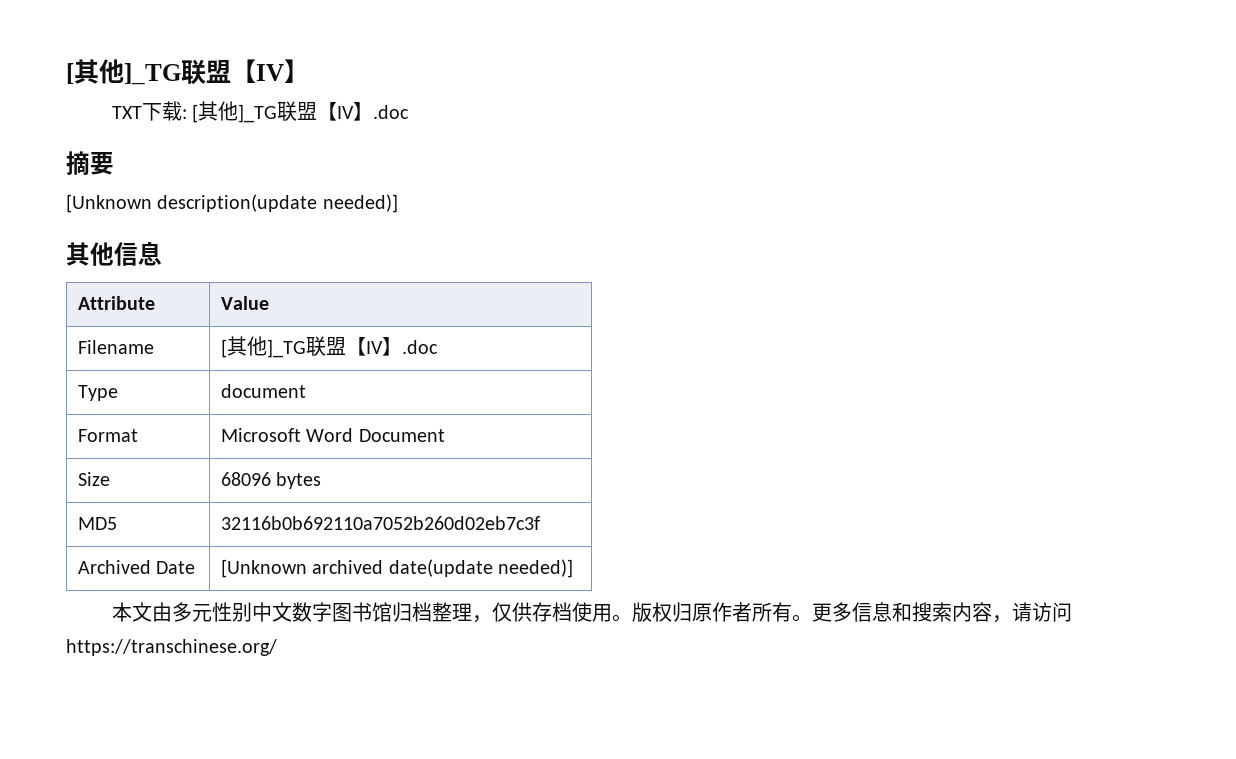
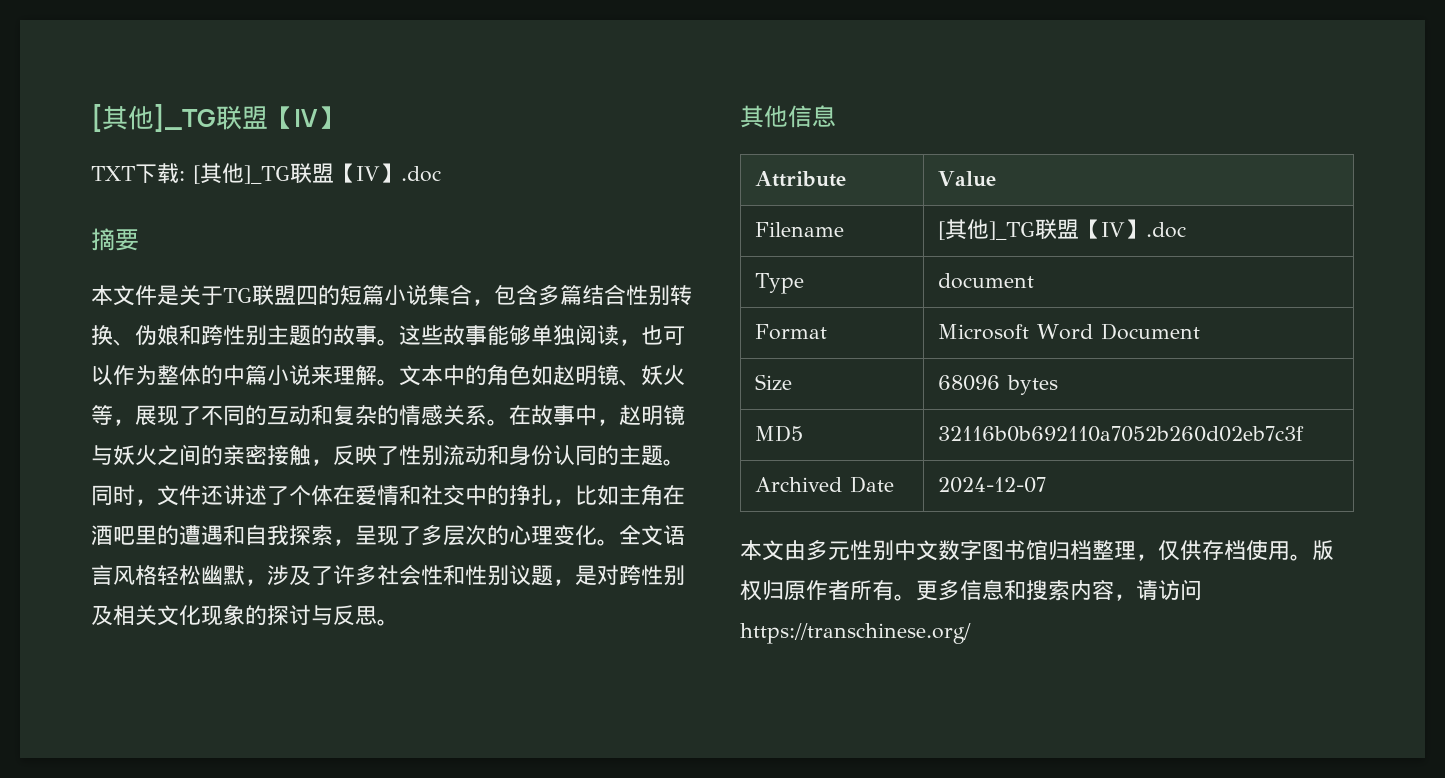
- [Unknown description(update needed)]
+ 本文件是关于TG联盟四的短篇小说集合，包含多篇结合性别转换、伪娘和跨性别主题的故事。这些故事能够单独阅读，也可以作为整体的中篇小说来理解。文本中的角色如赵明镜、妖火等，展现了不同的互动和复杂的情感关系。在故事中，赵明镜与妖火之间的亲密接触，反映了性别流动和身份认同的主题。同时，文件还讲述了个体在爱情和社交中的挣扎，比如主角在酒吧里的遭遇和自我探索，呈现了多层次的心理变化。全文语言风格轻松幽默，涉及了许多社会性和性别议题，是对跨性别及相关文化现象的探讨与反思。
- Archived Date | [Unknown archived date(update needed)]
+ Archived Date | 2024-12-07

